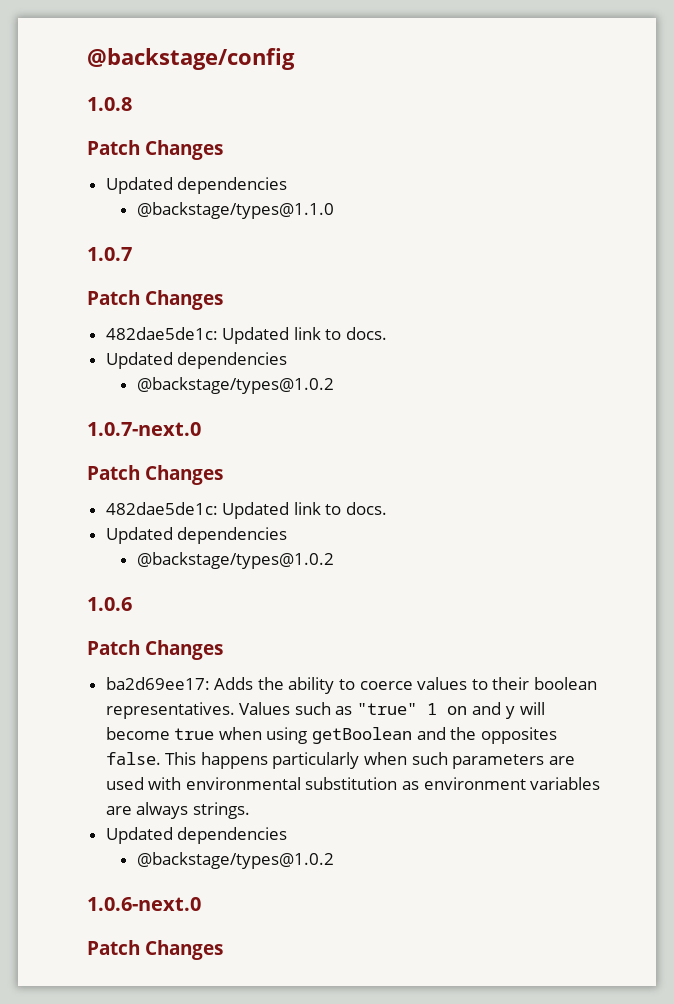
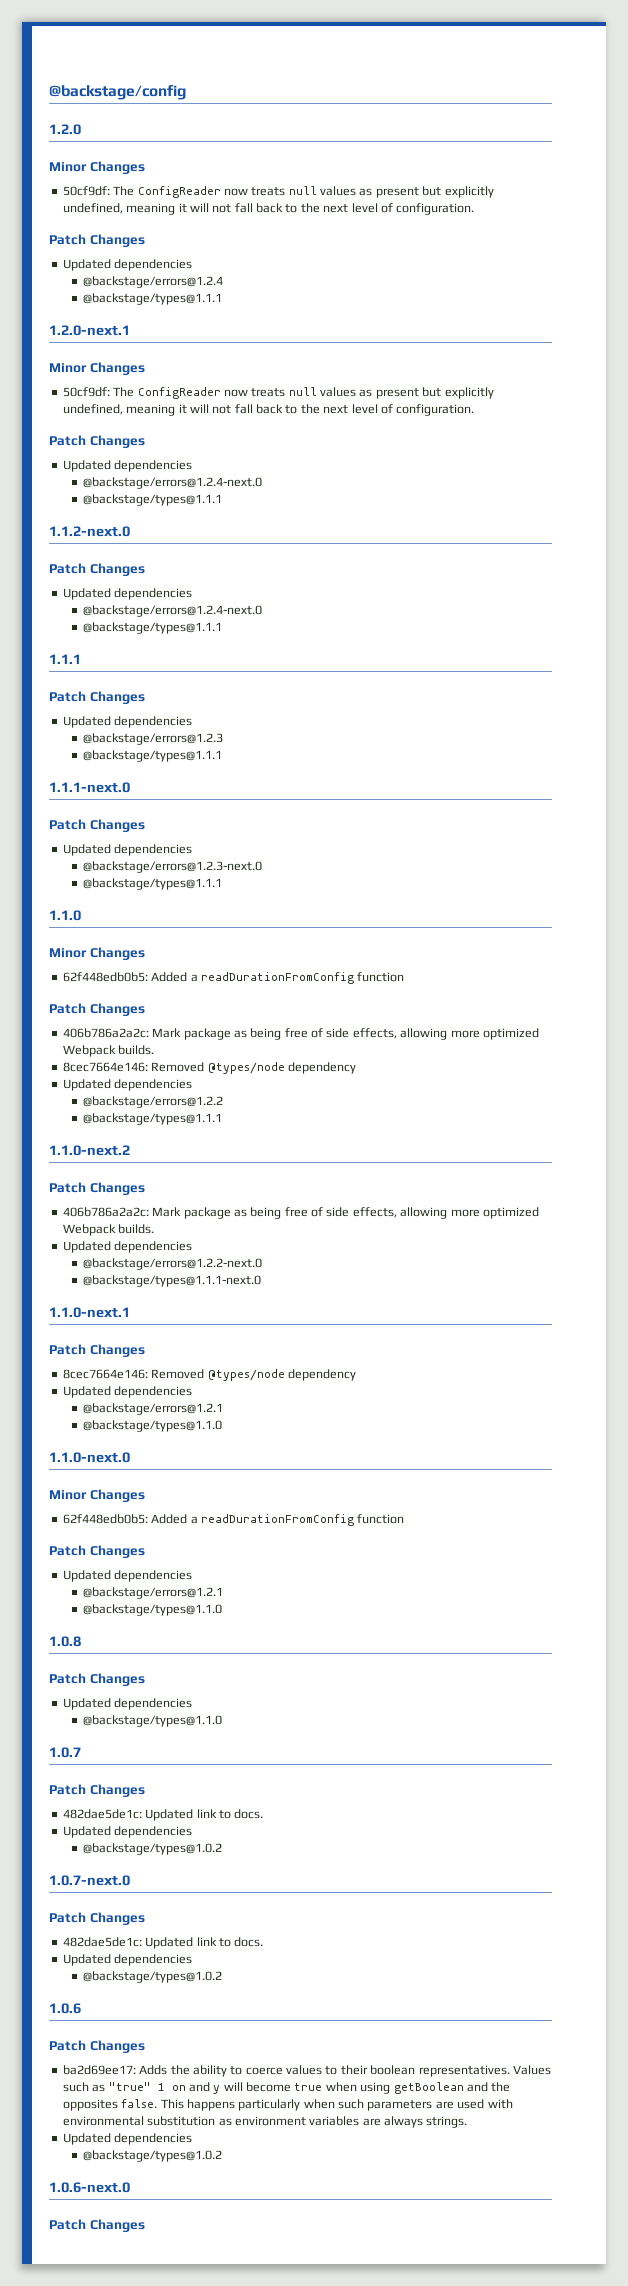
+ 1.2.0
+ Minor Changes
+ 50cf9df: The ConfigReader now treats null values as present but explicitly undefined, meaning it will not fall back to the next level of configuration.
+ Patch Changes
+ Updated dependencies
+ @backstage/errors@1.2.4
+ @backstage/types@1.1.1
+ 1.2.0-next.1
+ Minor Changes
+ 50cf9df: The ConfigReader now treats null values as present but explicitly undefined, meaning it will not fall back to the next level of configuration.
+ Patch Changes
+ Updated dependencies
+ @backstage/errors@1.2.4-next.0
+ @backstage/types@1.1.1
+ 1.1.2-next.0
+ Patch Changes
+ Updated dependencies
+ @backstage/errors@1.2.4-next.0
+ @backstage/types@1.1.1
+ 1.1.1
+ Patch Changes
+ Updated dependencies
+ @backstage/errors@1.2.3
+ @backstage/types@1.1.1
+ 1.1.1-next.0
+ Patch Changes
+ Updated dependencies
+ @backstage/errors@1.2.3-next.0
+ @backstage/types@1.1.1
+ 1.1.0
+ Minor Changes
+ 62f448edb0b5: Added a readDurationFromConfig function
+ Patch Changes
+ 406b786a2a2c: Mark package as being free of side effects, allowing more optimized Webpack builds.
+ 8cec7664e146: Removed @types/node dependency
+ Updated dependencies
+ @backstage/errors@1.2.2
+ @backstage/types@1.1.1
+ 1.1.0-next.2
+ Patch Changes
+ 406b786a2a2c: Mark package as being free of side effects, allowing more optimized Webpack builds.
+ Updated dependencies
+ @backstage/errors@1.2.2-next.0
+ @backstage/types@1.1.1-next.0
+ 1.1.0-next.1
+ Patch Changes
+ 8cec7664e146: Removed @types/node dependency
+ Updated dependencies
+ @backstage/errors@1.2.1
+ @backstage/types@1.1.0
+ 1.1.0-next.0
+ Minor Changes
+ 62f448edb0b5: Added a readDurationFromConfig function
+ Patch Changes
+ Updated dependencies
+ @backstage/errors@1.2.1
+ @backstage/types@1.1.0

